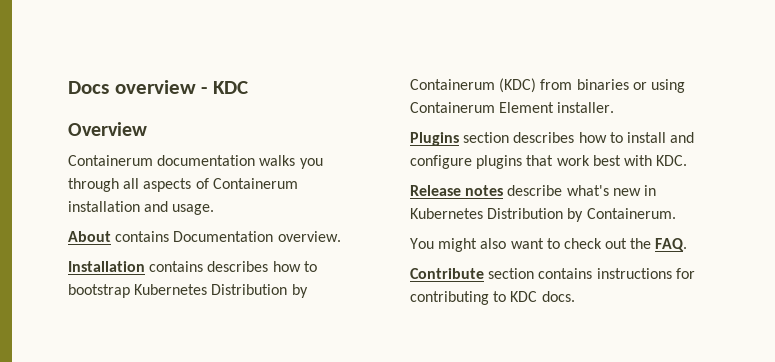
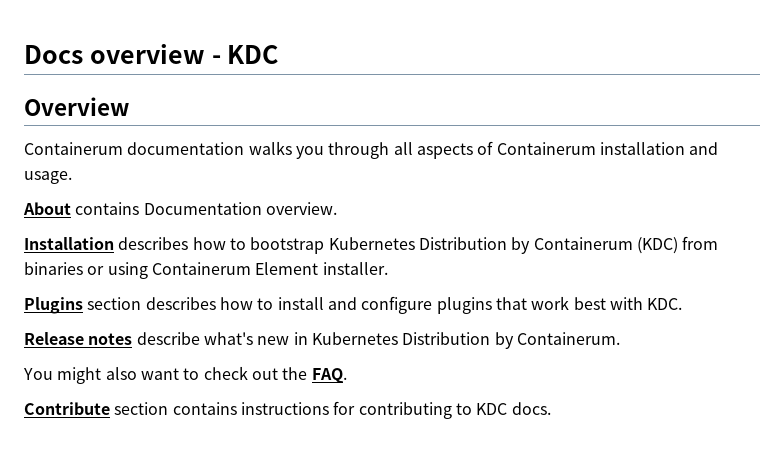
- Installation contains describes how to bootstrap Kubernetes Distribution by Containerum (KDC) from binaries or using Containerum Element installer.
+ Installation describes how to bootstrap Kubernetes Distribution by Containerum (KDC) from binaries or using Containerum Element installer.

